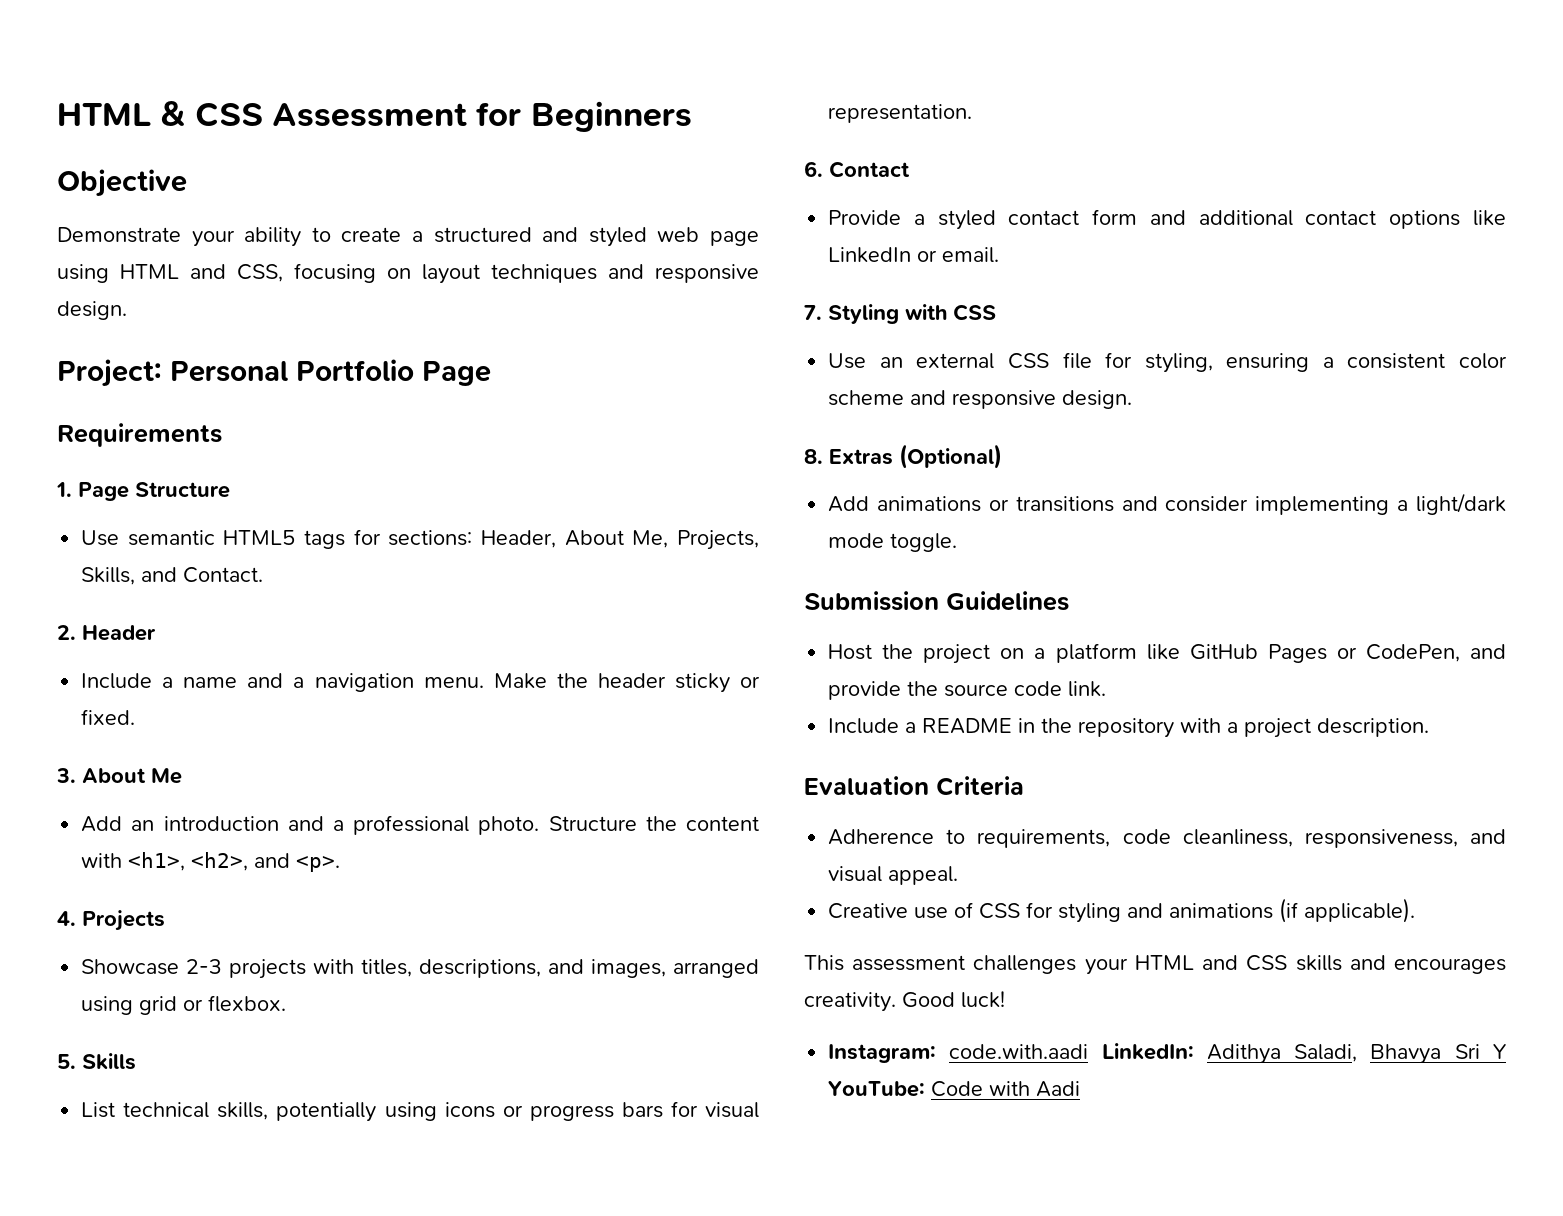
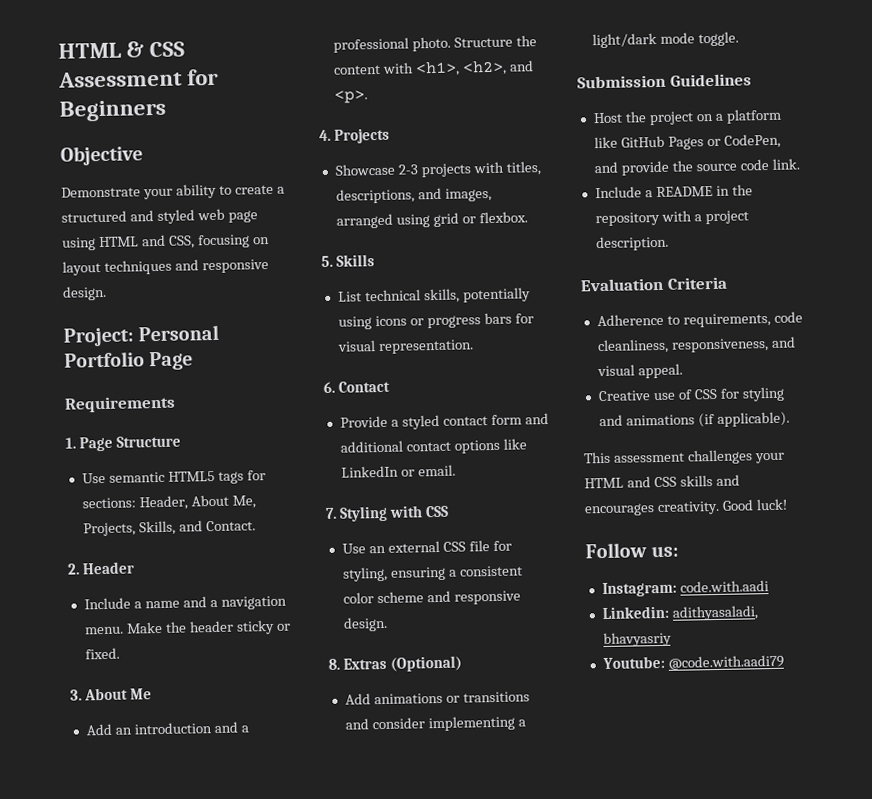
+ Follow us:
- Instagram: code.with.aadi LinkedIn: Adithya Saladi, Bhavya Sri Y YouTube: Code with Aadi
+ Instagram: code.with.aadi
+ Linkedin: adithyasaladi, bhavyasriy
+ Youtube: @code.with.aadi79

